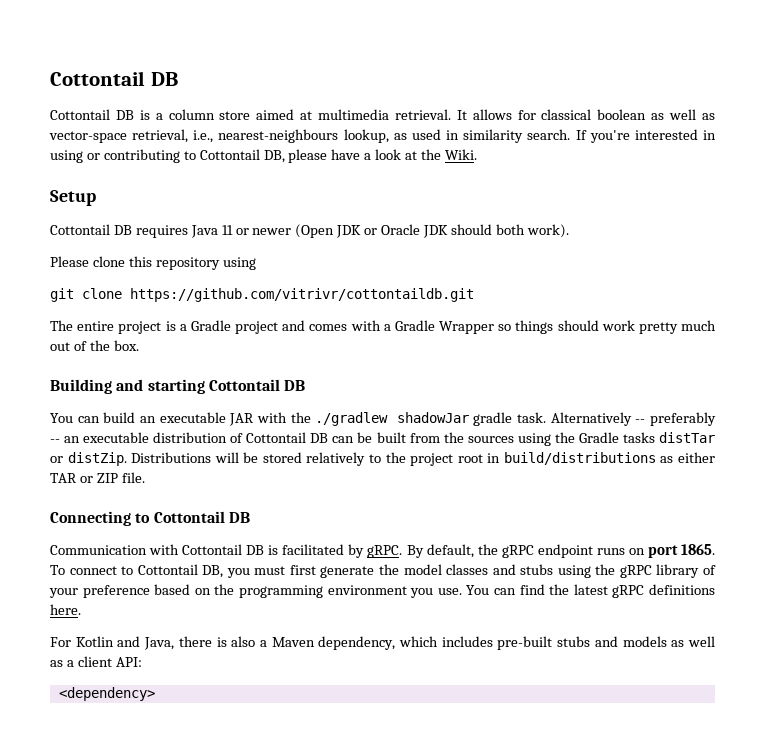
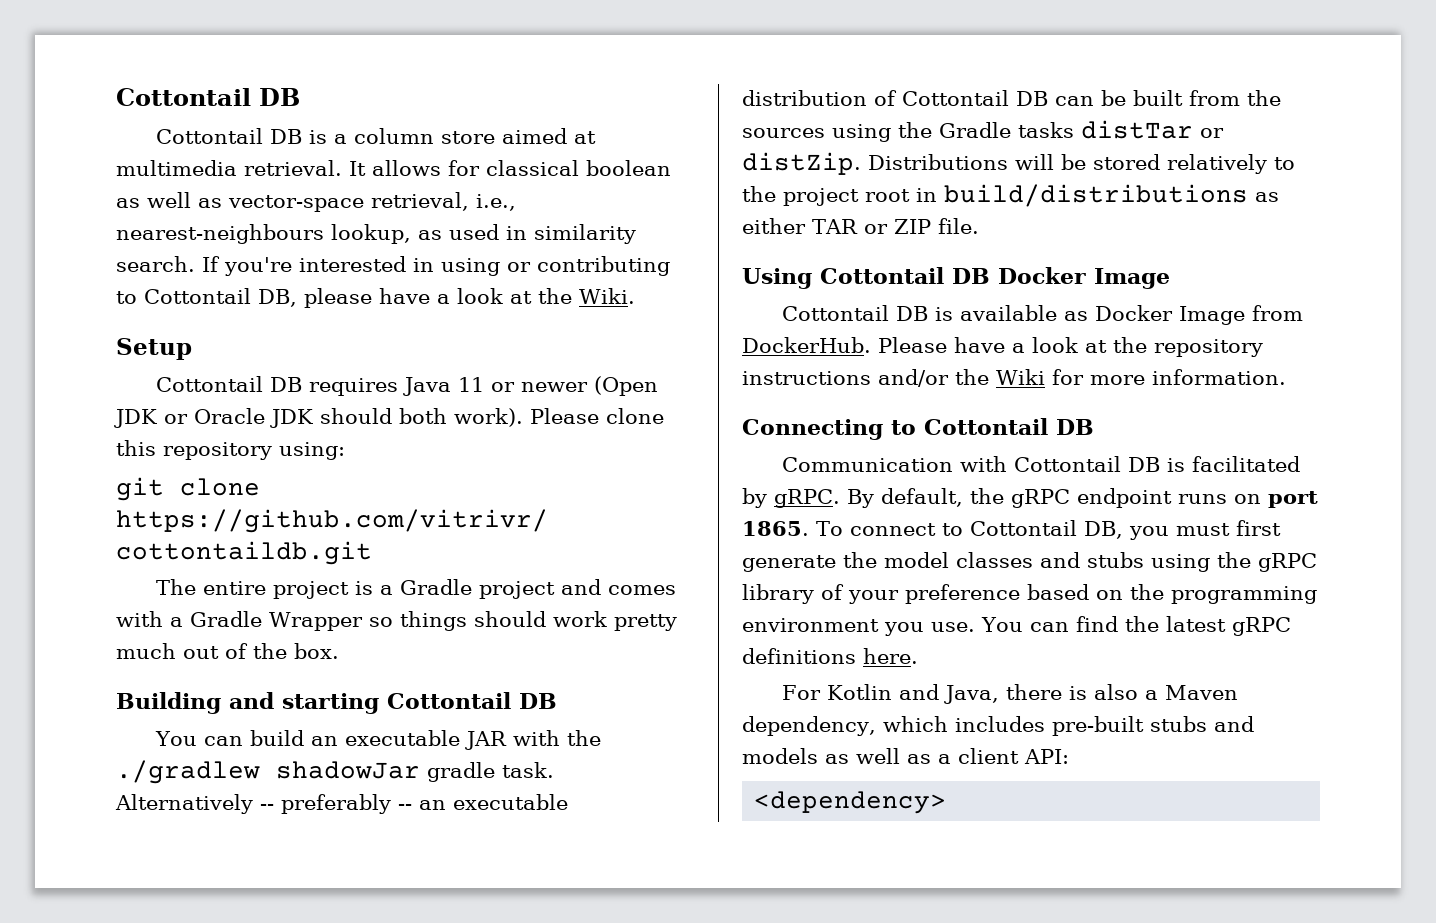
- Cottontail DB requires Java 11 or newer (Open JDK or Oracle JDK should both work).
- Please clone this repository using
+ Cottontail DB requires Java 11 or newer (Open JDK or Oracle JDK should both work). Please clone this repository using:
+ Using Cottontail DB Docker Image
+ Cottontail DB is available as Docker Image from DockerHub. Please have a look at the repository instructions and/or the Wiki for more information.

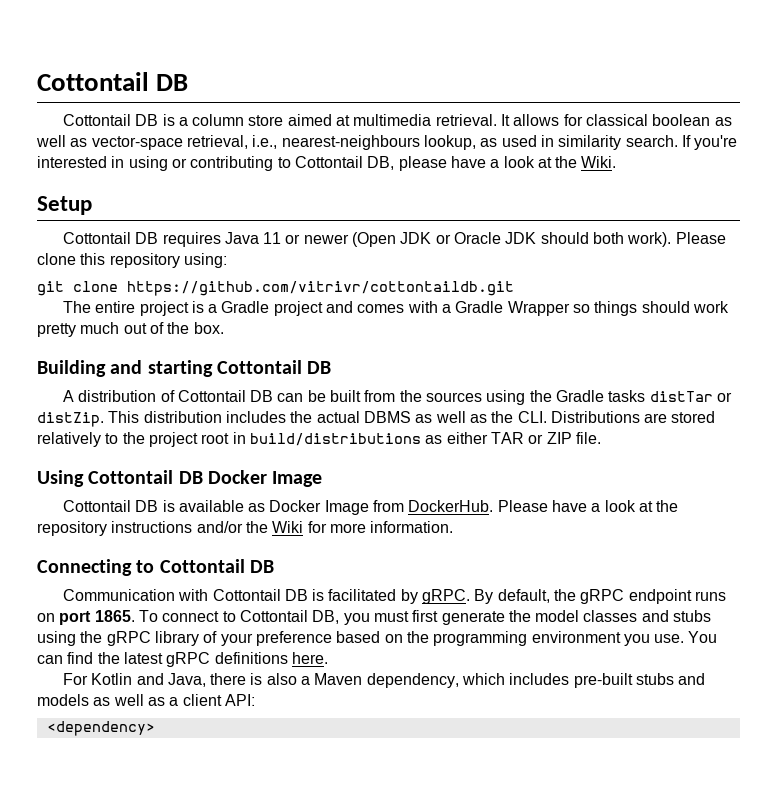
- You can build an executable JAR with the ./gradlew shadowJar gradle task. Alternatively -- preferably -- an executable distribution of Cottontail DB can be built from the sources using the Gradle tasks distTar or distZip.
+ A distribution of Cottontail DB can be built from the sources using the Gradle tasks distTar or distZip.
- Distributions will be stored relatively to the project root in build/distributions as either TAR or ZIP file.
+ This distribution includes the actual DBMS as well as the CLI. Distributions are stored relatively to the project root in build/distributions as either TAR or ZIP file.

